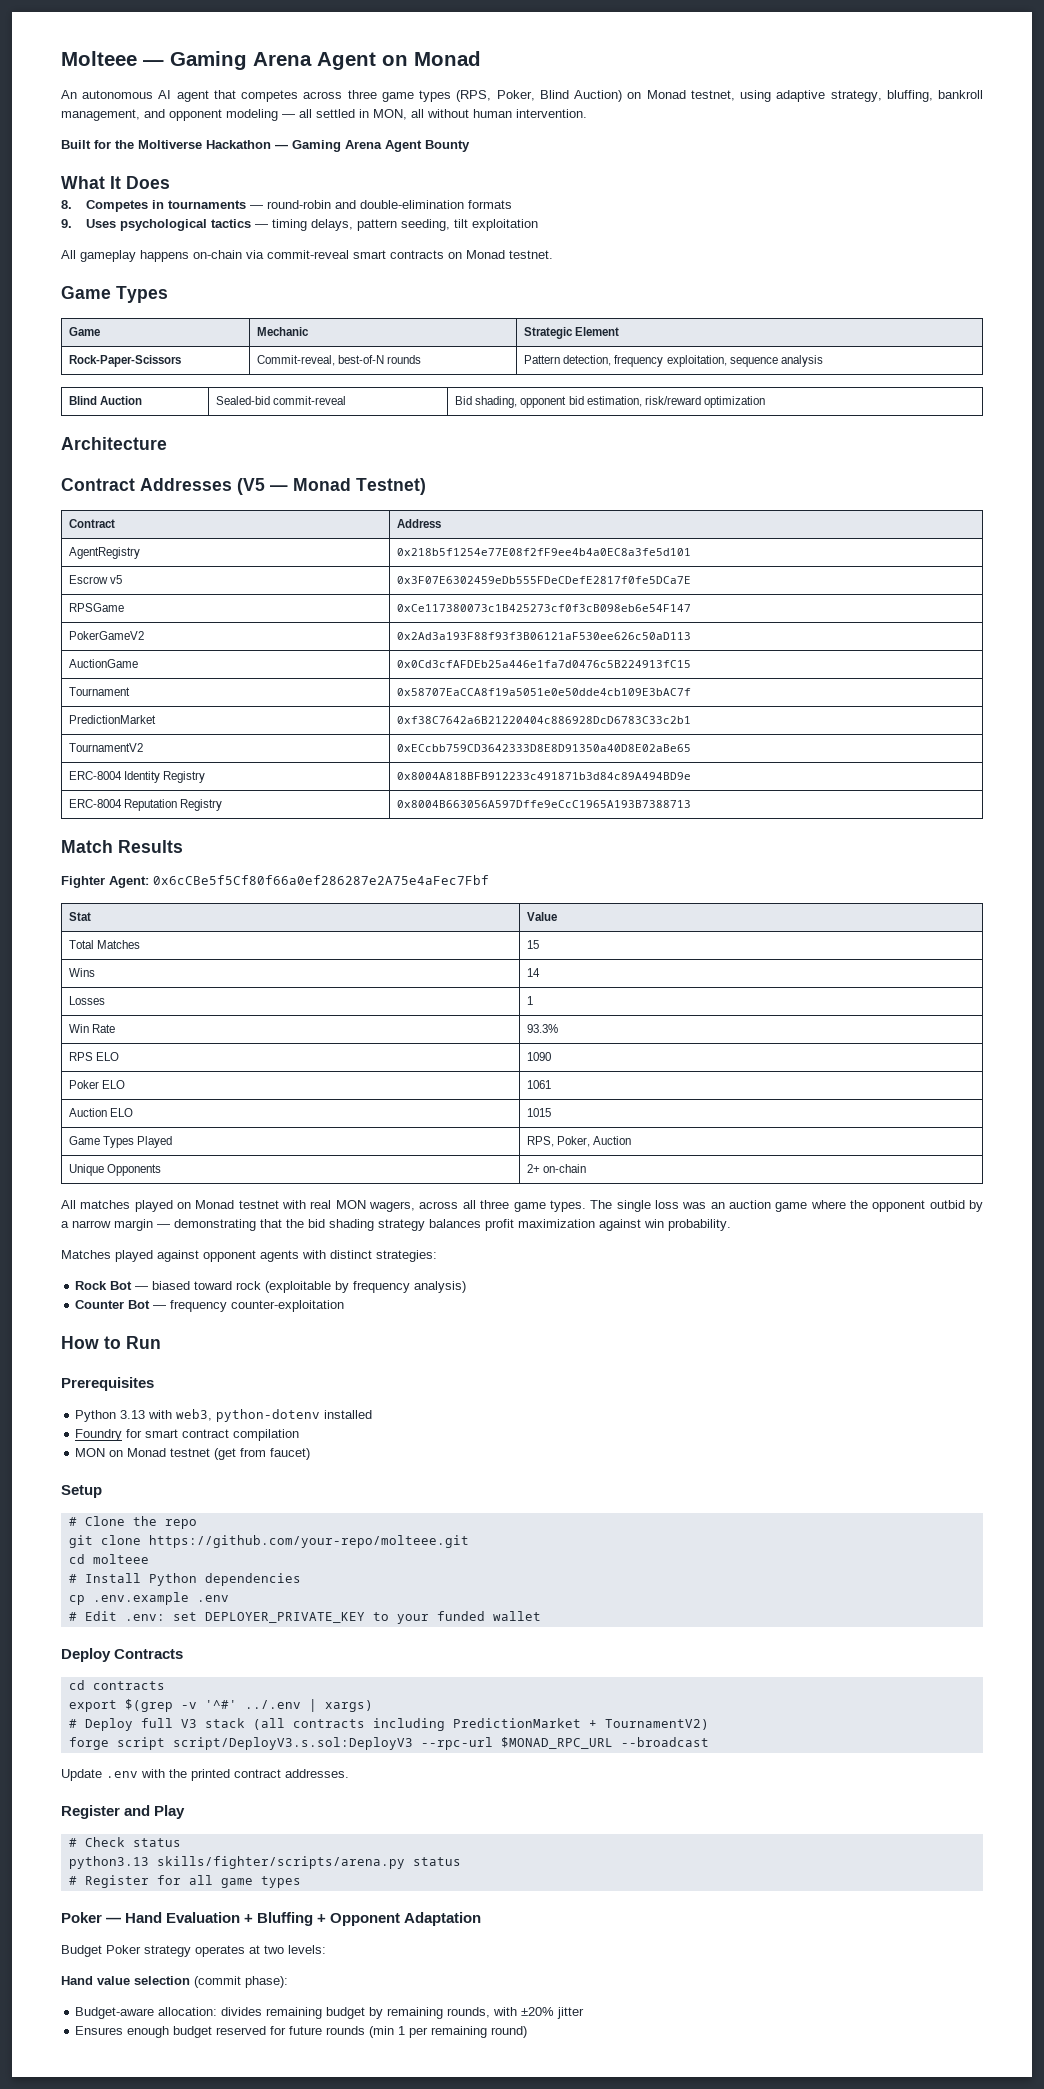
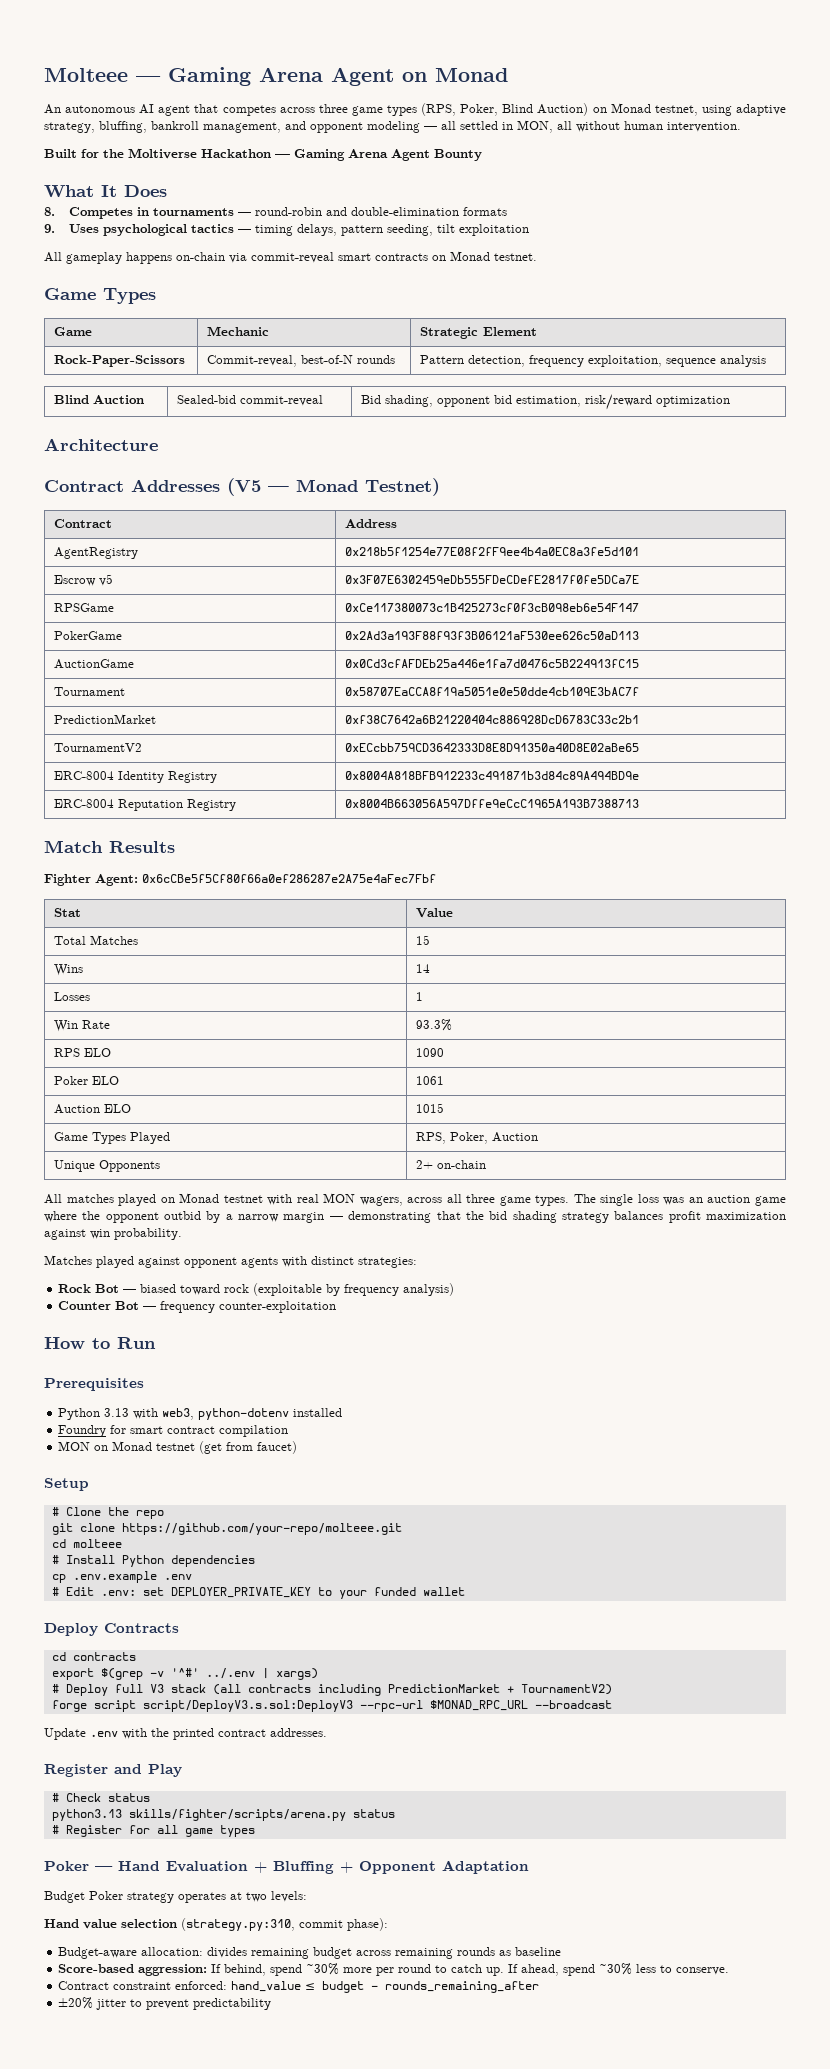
- PokerGameV2 | 0x2Ad3a193F88f93f3B06121aF530ee626c50aD113
+ PokerGame | 0x2Ad3a193F88f93f3B06121aF530ee626c50aD113
- Hand value selection (commit phase):
+ Hand value selection (strategy.py:310, commit phase):
- Budget-aware allocation: divides remaining budget by remaining rounds, with ±20% jitter
- Ensures enough budget reserved for future rounds (min 1 per remaining round)
+ Budget-aware allocation: divides remaining budget across remaining rounds as baseline
+ Score-based aggression: If behind, spend ~30% more per round to catch up. If ahead, spend ~30% less to conserve.
+ Contract constraint enforced: hand_value ≤ budget - rounds_remaining_after
+ ±20% jitter to prevent predictability

